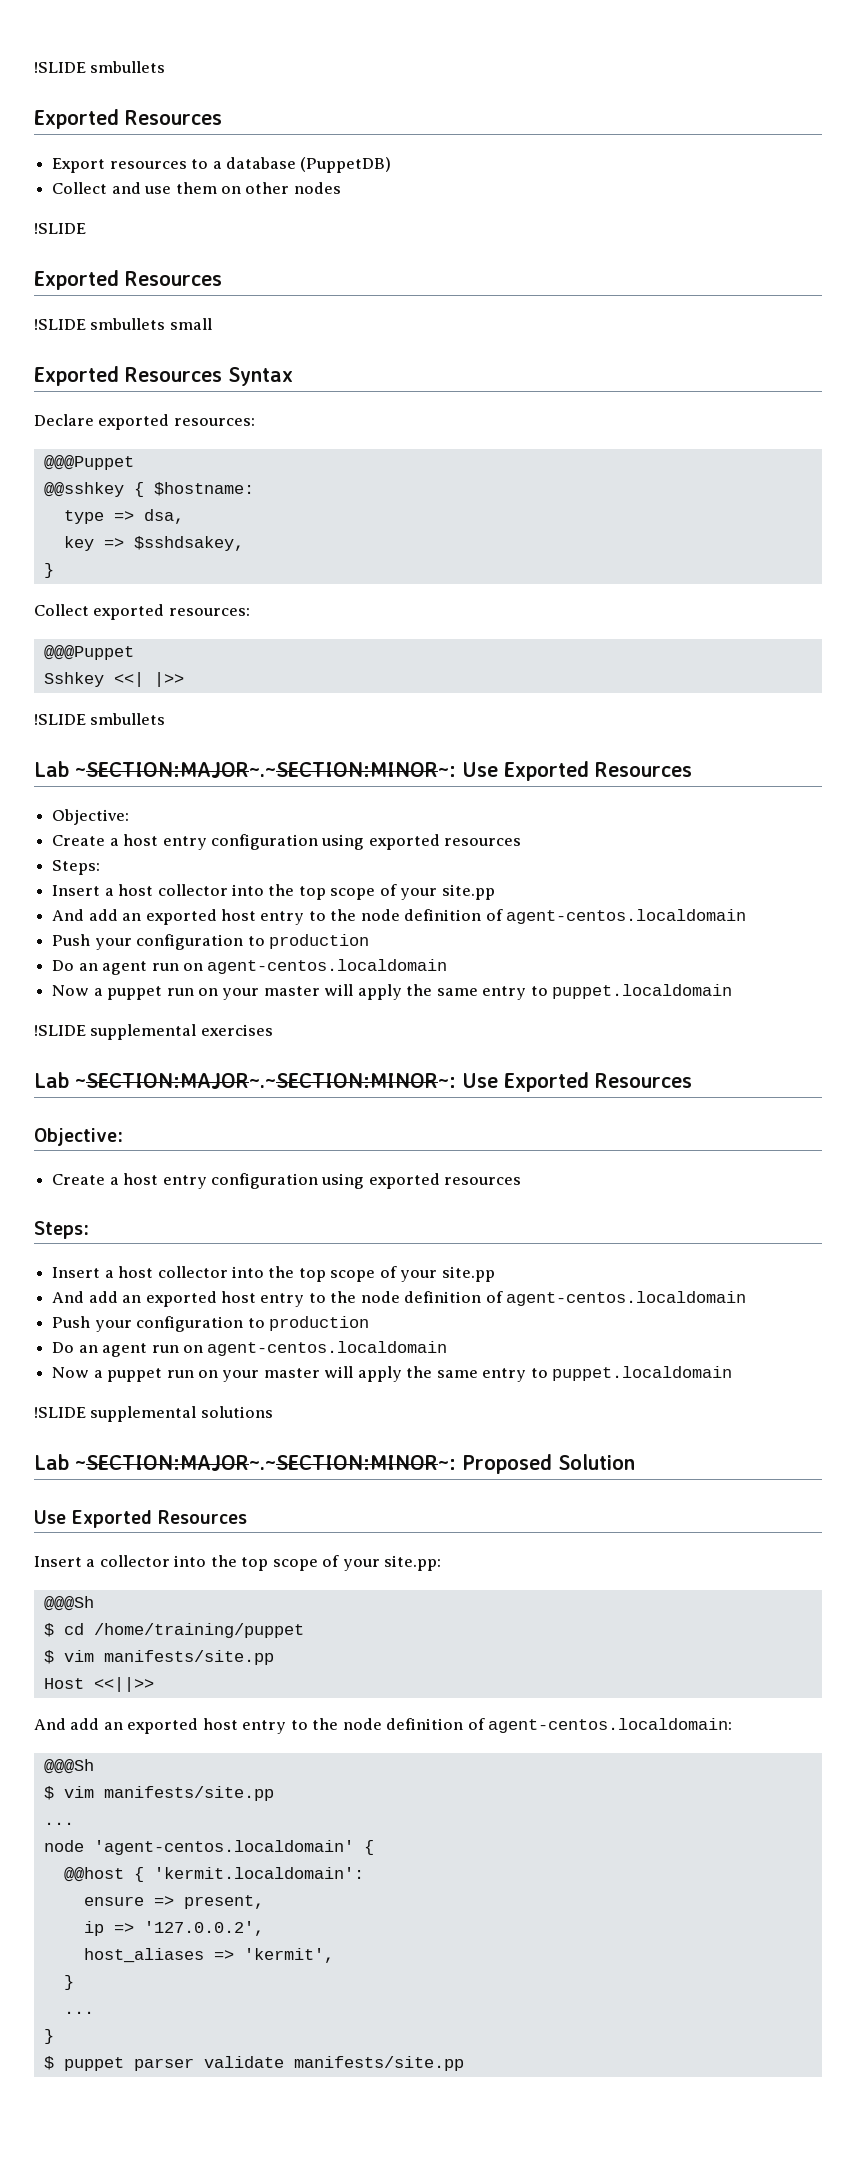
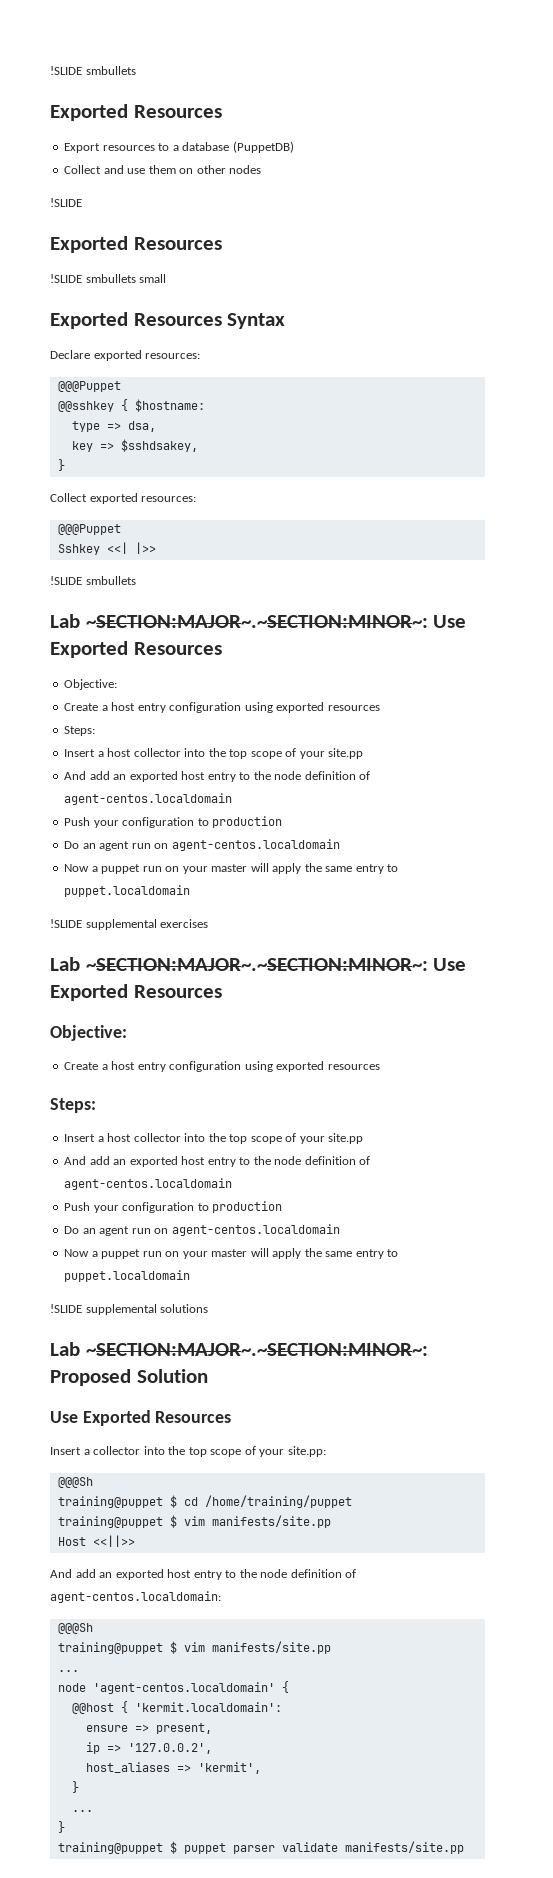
- $ cd /home/training/puppet
- $ vim manifests/site.pp
+ training@puppet $ cd /home/training/puppet
+ training@puppet $ vim manifests/site.pp
  And add an exported host entry to the node definition of agent-centos.localdomain:
  @@@Sh
- $ vim manifests/site.pp
+ training@puppet $ vim manifests/site.pp
- $ puppet parser validate manifests/site.pp
+ training@puppet $ puppet parser validate manifests/site.pp

